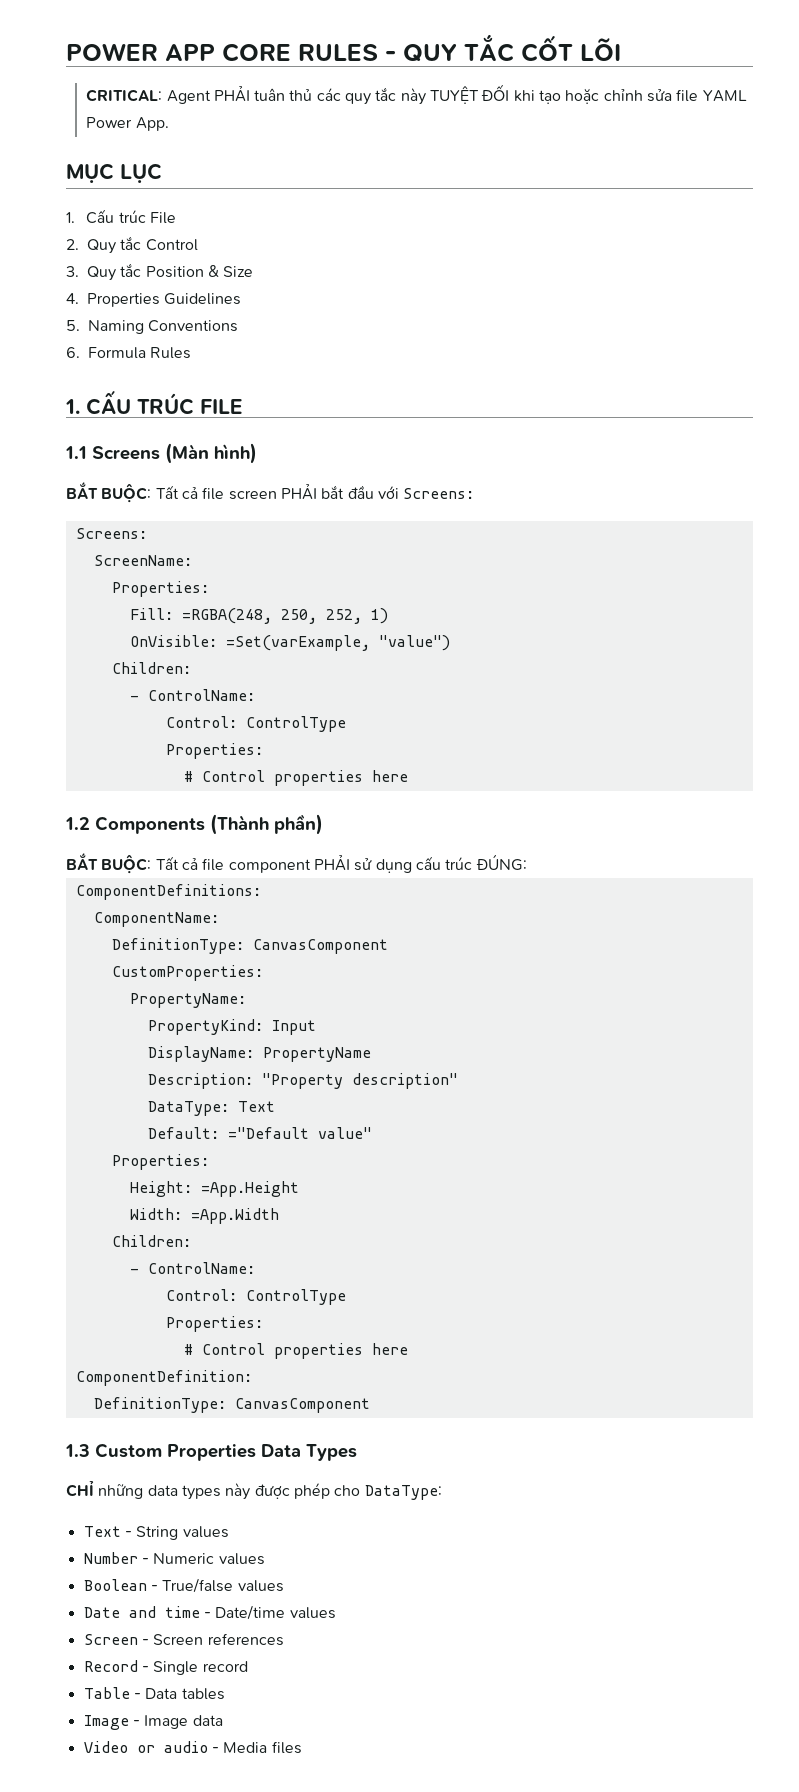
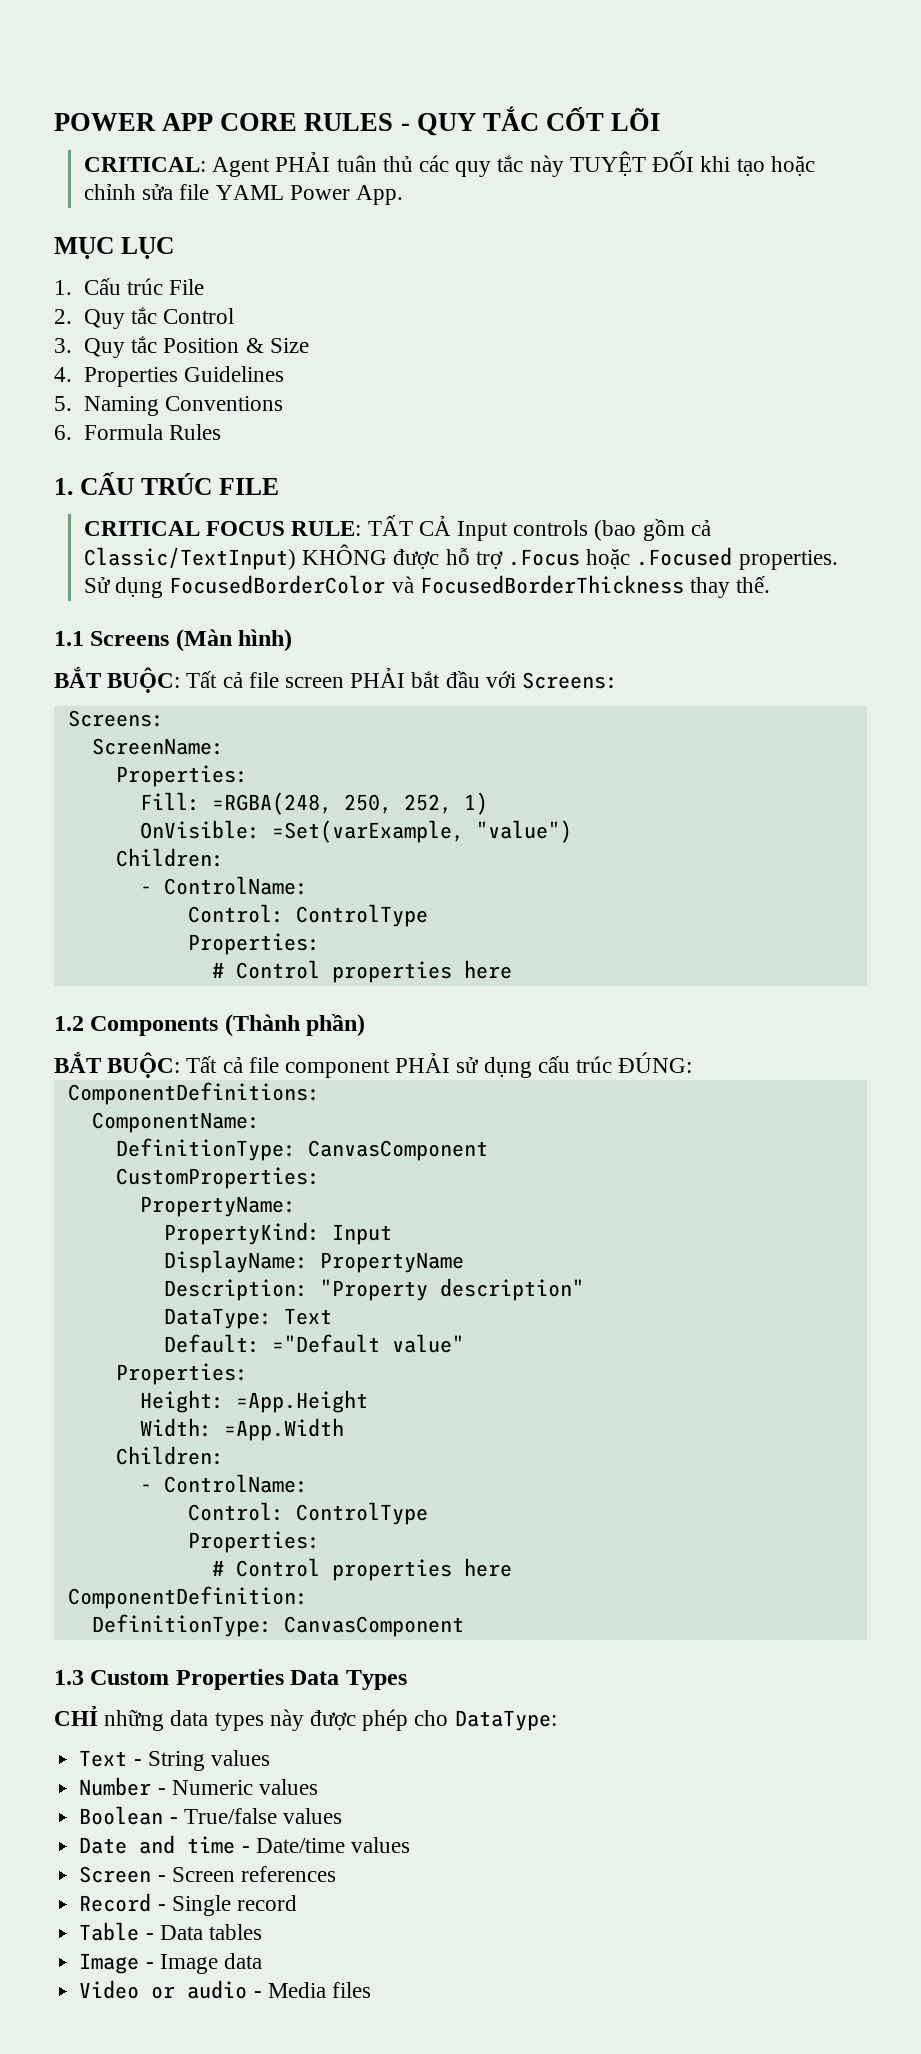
+ CRITICAL FOCUS RULE: TẤT CẢ Input controls (bao gồm cả Classic/TextInput) KHÔNG được hỗ trợ .Focus hoặc .Focused properties. Sử dụng FocusedBorderColor và FocusedBorderThickness thay thế.

